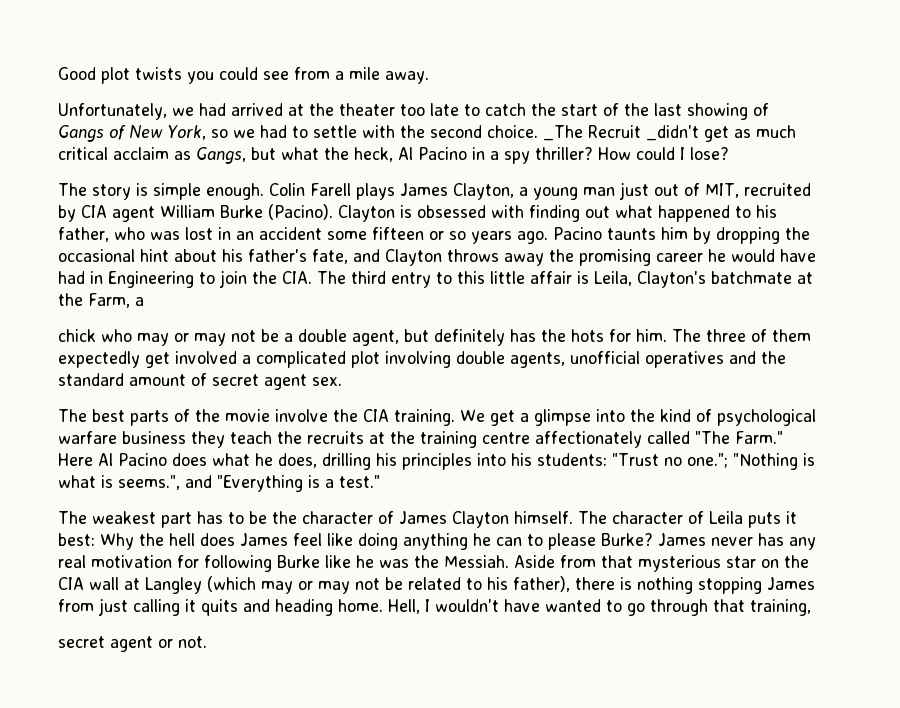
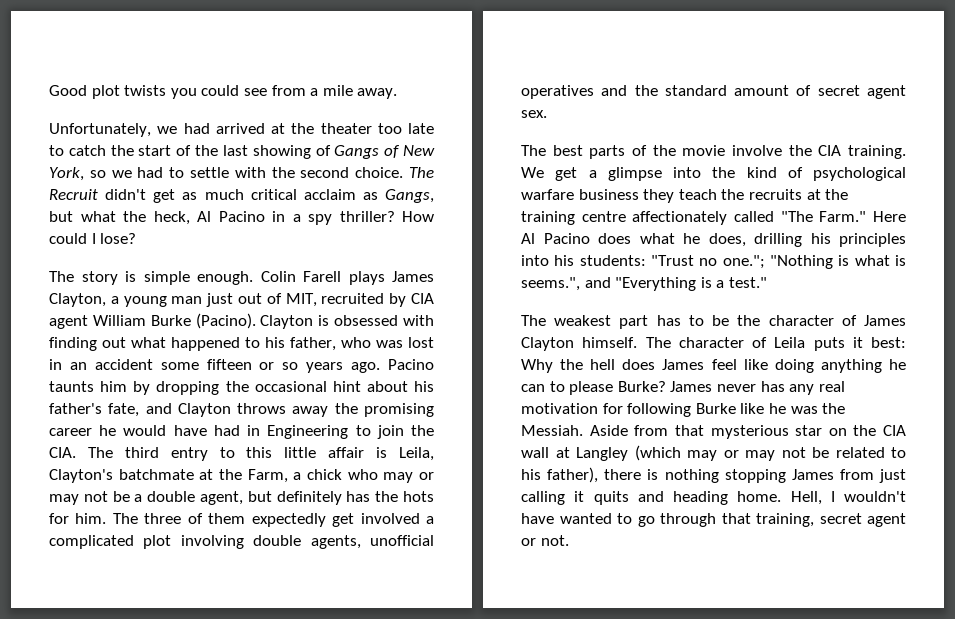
- _The Recruit _didn't get as much critical acclaim as Gangs, but what the heck, Al Pacino in a spy thriller?
+ The Recruit didn't get as much critical acclaim as Gangs, but what the heck, Al Pacino in a spy thriller?
- Pacino taunts him by dropping the occasional hint about his father's fate, and Clayton throws away the promising career he would have had in Engineering to join the CIA. The third entry to this little affair is Leila, Clayton's batchmate at the Farm, a
- chick who may or may not be a double agent, but definitely has the hots for him.
+ Pacino taunts him by dropping the occasional hint about his father's fate, and Clayton throws away the promising career he would have had in Engineering to join the CIA. The third entry to this little affair is Leila, Clayton's batchmate at the Farm, a chick who may or may not be a double agent, but definitely has the hots for him.
- Hell, I wouldn't have wanted to go through that training,
- secret agent or not.
+ Hell, I wouldn't have wanted to go through that training, secret agent or not.

